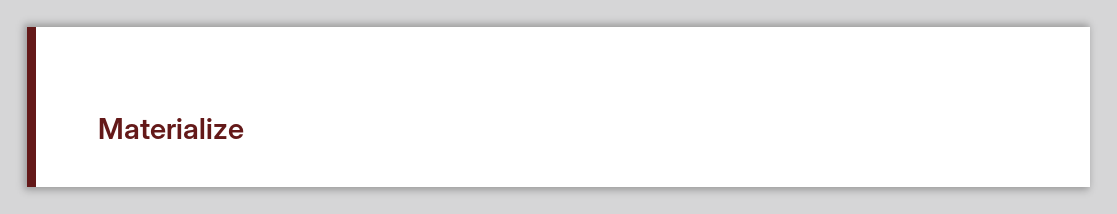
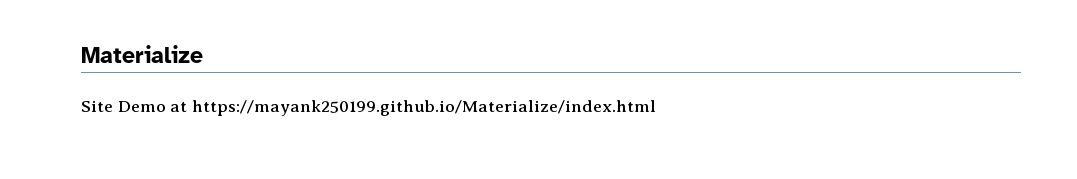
+ Site Demo at https://mayank250199.github.io/Materialize/index.html

